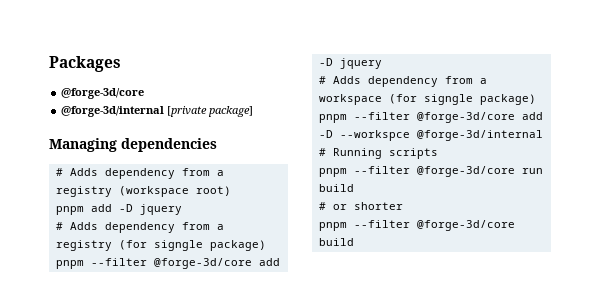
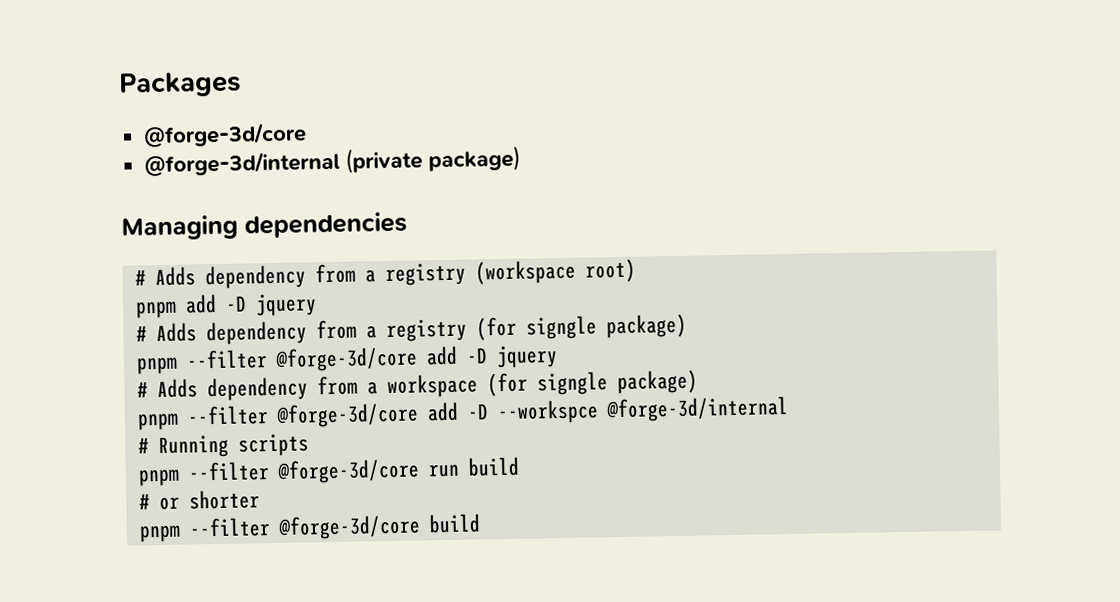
- @forge-3d/internal [private package]
+ @forge-3d/internal (private package)

